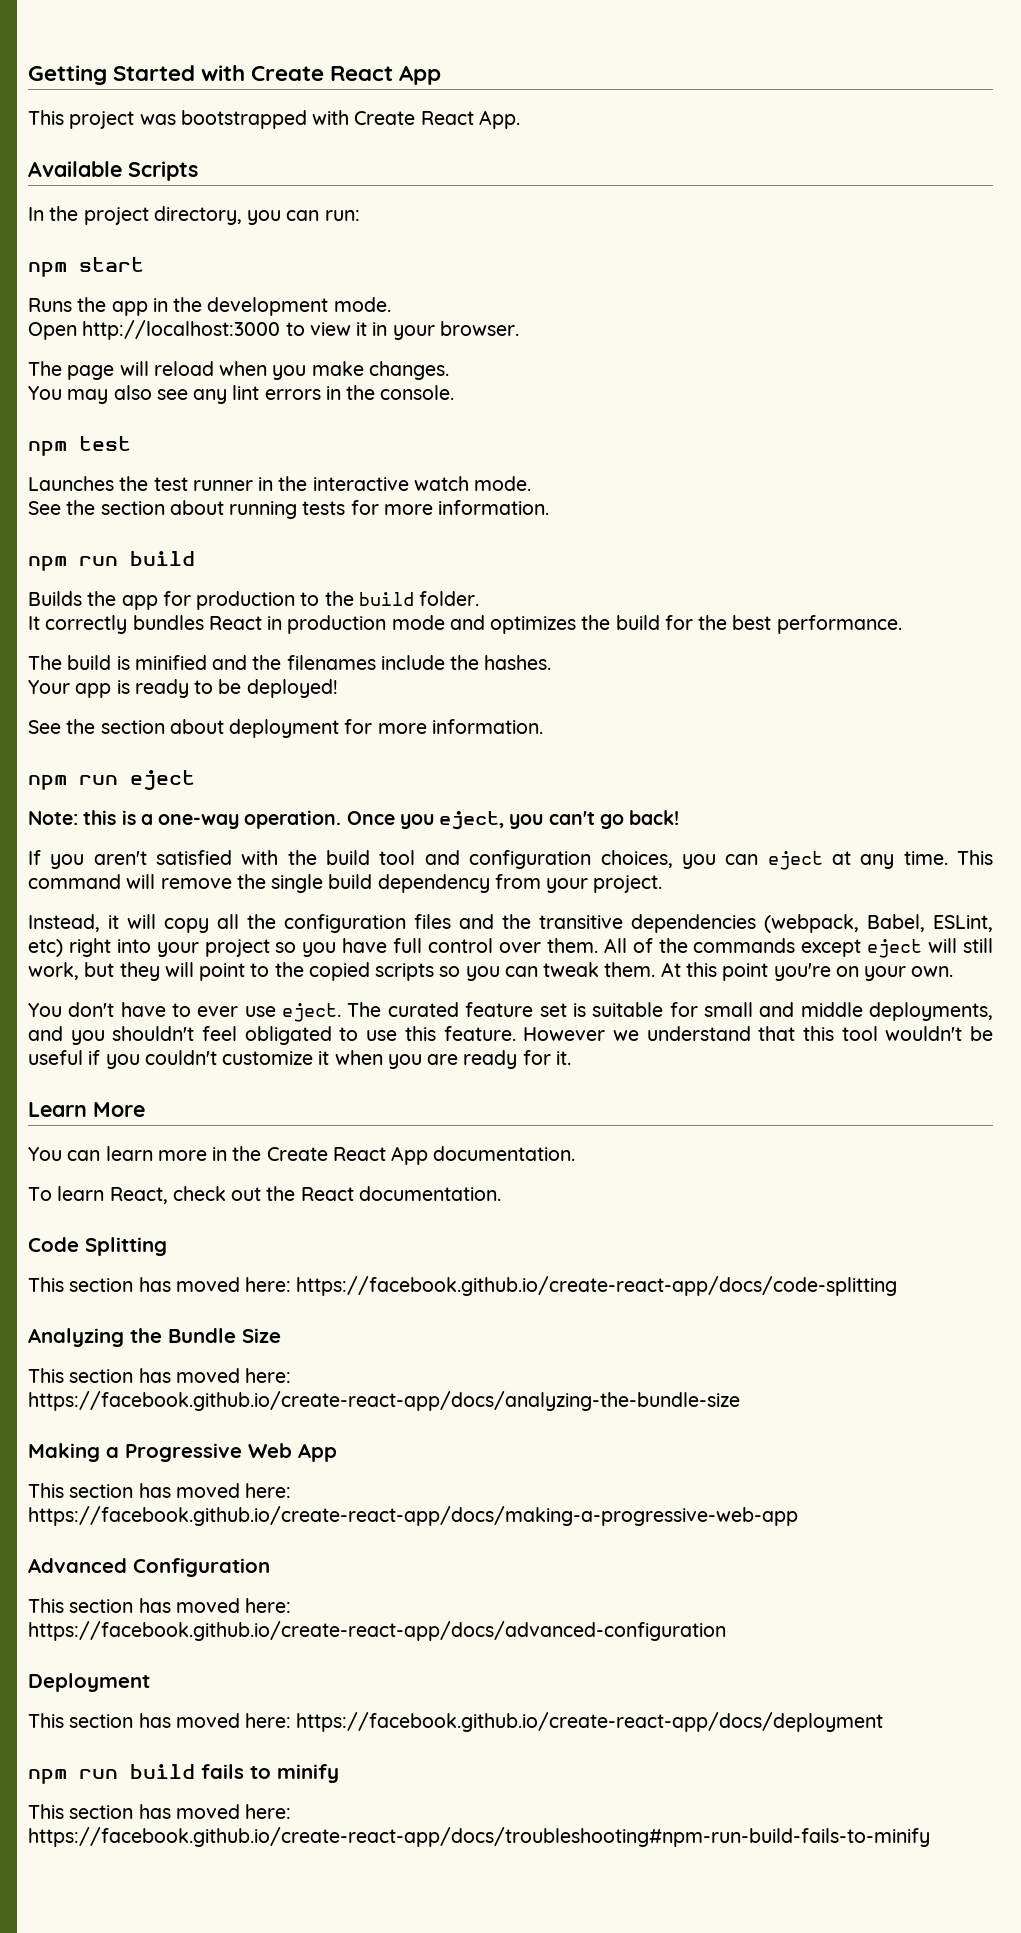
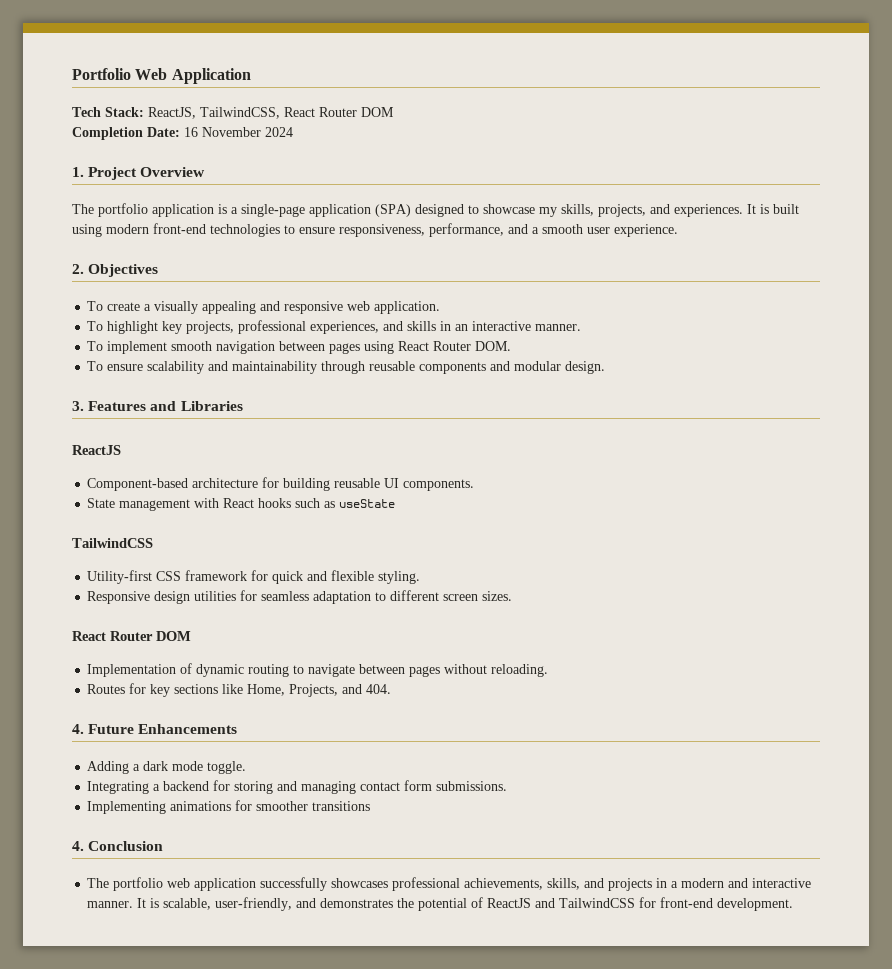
- Getting Started with Create React App
- This project was bootstrapped with Create React App.
- Available Scripts
- In the project directory, you can run:
- npm start
- Runs the app in the development mode.
- Open http://localhost:3000 to view it in your browser.
- The page will reload when you make changes.
- You may also see any lint errors in the console.
- npm test
- Launches the test runner in the interactive watch mode.
- See the section about running tests for more information.
- npm run build
- Builds the app for production to the build folder.
- It correctly bundles React in production mode and optimizes the build for the best performance.
- The build is minified and the filenames include the hashes.
- Your app is ready to be deployed!
- See the section about deployment for more information.
- npm run eject
- Note: this is a one-way operation. Once you eject, you can't go back!
- If you aren't satisfied with the build tool and configuration choices, you can eject at any time. This command will remove the single build dependency from your project.
- Instead, it will copy all the configuration files and the transitive dependencies (webpack, Babel, ESLint, etc) right into your project so you have full control over them. All of the commands except eject will still work, but they will point to the copied scripts so you can tweak them. At this point you're on your own.
- You don't have to ever use eject. The curated feature set is suitable for small and middle deployments, and you shouldn't feel obligated to use this feature. However we understand that this tool wouldn't be useful if you couldn't customize it when you are ready for it.
- Learn More
- You can learn more in the Create React App documentation.
- To learn React, check out the React documentation.
- Code Splitting
- This section has moved here: https://facebook.github.io/create-react-app/docs/code-splitting
- Analyzing the Bundle Size
- This section has moved here: https://facebook.github.io/create-react-app/docs/analyzing-the-bundle-size
- Making a Progressive Web App
- This section has moved here: https://facebook.github.io/create-react-app/docs/making-a-progressive-web-app
- Advanced Configuration
- This section has moved here: https://facebook.github.io/create-react-app/docs/advanced-configuration
- Deployment
- This section has moved here: https://facebook.github.io/create-react-app/docs/deployment
- npm run build fails to minify
- This section has moved here: https://facebook.github.io/create-react-app/docs/troubleshooting#npm-run-build-fails-to-minify
+ Portfolio Web Application
+ Tech Stack: ReactJS, TailwindCSS, React Router DOM
+ Completion Date: 16 November 2024
+ 1. Project Overview
+ The portfolio application is a single-page application (SPA) designed to showcase my skills, projects, and experiences. It is built using modern front-end technologies to ensure responsiveness, performance, and a smooth user experience.
+ 2. Objectives
+ To create a visually appealing and responsive web application.
+ To highlight key projects, professional experiences, and skills in an interactive manner.
+ To implement smooth navigation between pages using React Router DOM.
+ To ensure scalability and maintainability through reusable components and modular design.
+ 3. Features and Libraries
+ ReactJS
+ Component-based architecture for building reusable UI components.
+ State management with React hooks such as useState
+ TailwindCSS
+ Utility-first CSS framework for quick and flexible styling.
+ Responsive design utilities for seamless adaptation to different screen sizes.
+ React Router DOM
+ Implementation of dynamic routing to navigate between pages without reloading.
+ Routes for key sections like Home, Projects, and 404.
+ 4. Future Enhancements
+ Adding a dark mode toggle.
+ Integrating a backend for storing and managing contact form submissions.
+ Implementing animations for smoother transitions
+ 4. Conclusion
+ The portfolio web application successfully showcases professional achievements, skills, and projects in a modern and interactive manner. It is scalable, user-friendly, and demonstrates the potential of ReactJS and TailwindCSS for front-end development.

